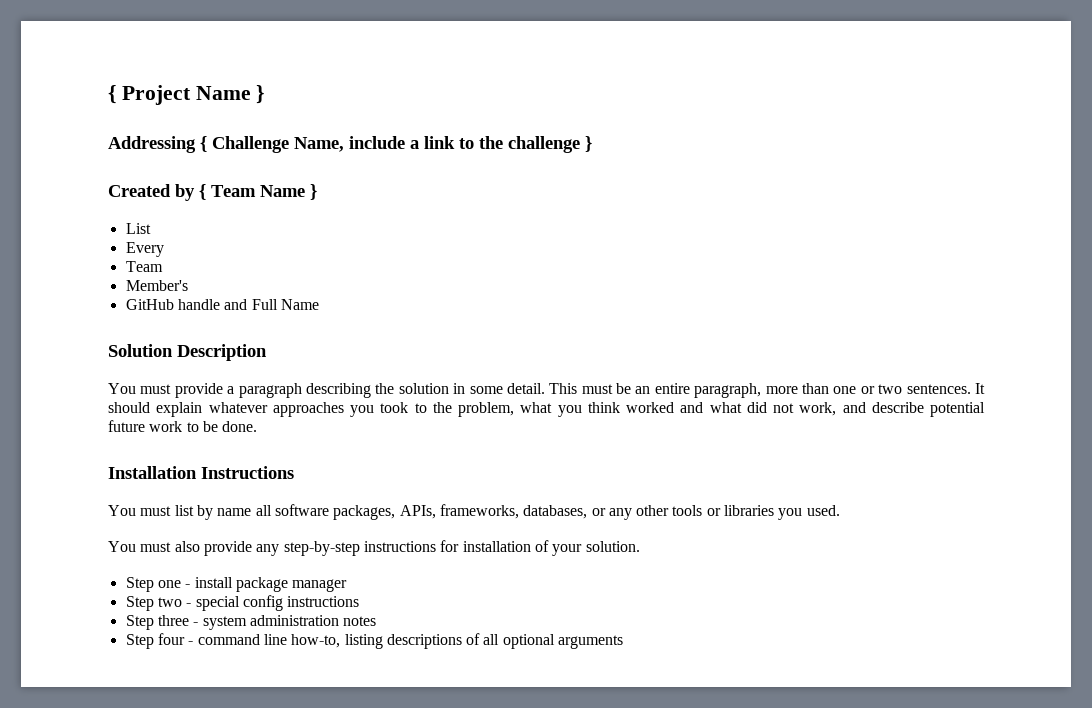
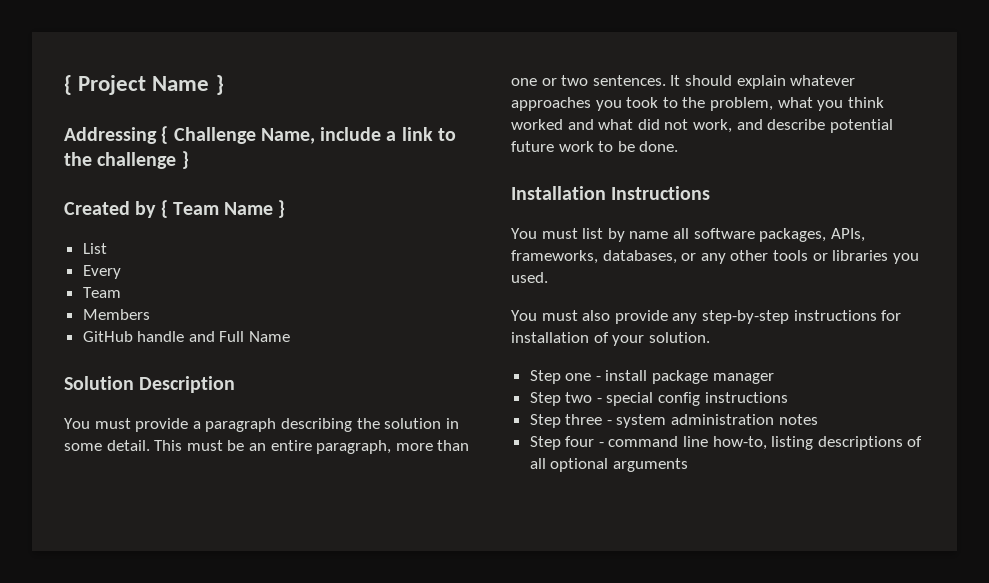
- Member's
+ Members

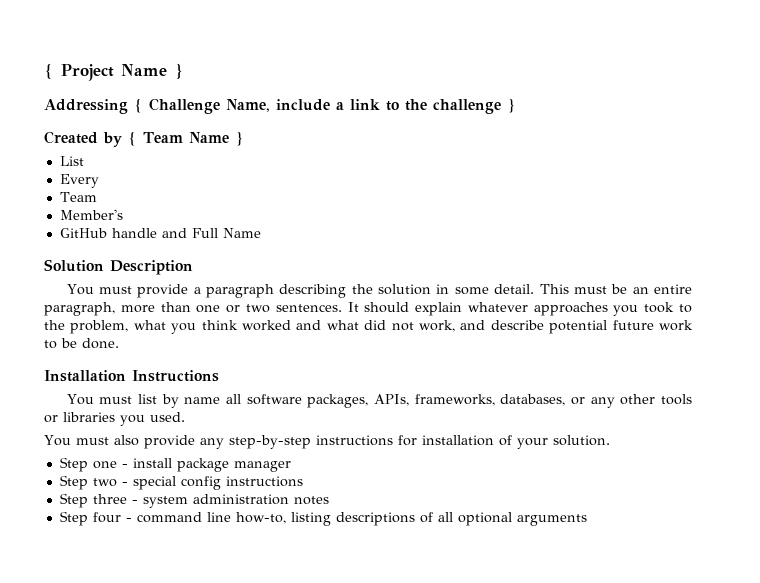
- Members
+ Member's

